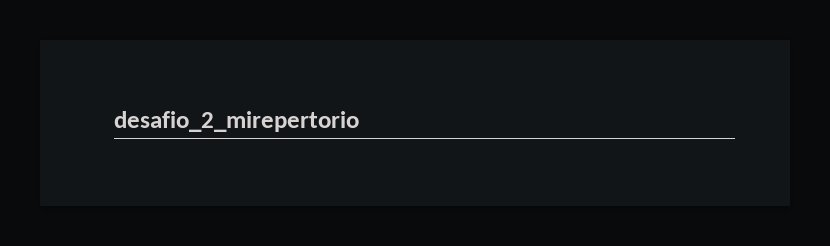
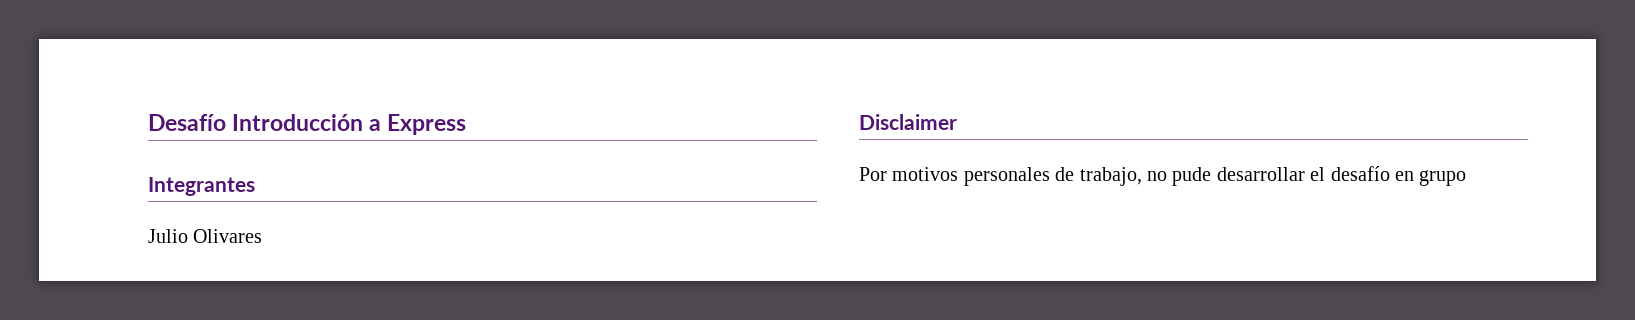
- desafio_2_mirepertorio
+ Desafío Introducción a Express
+ Integrantes
+ Julio Olivares
+ Disclaimer
+ Por motivos personales de trabajo, no pude desarrollar el desafío en grupo

